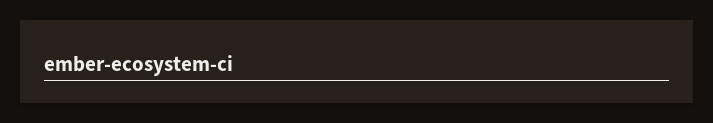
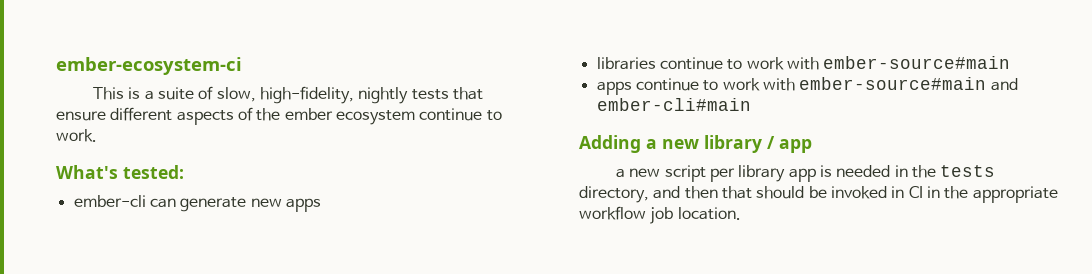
+ This is a suite of slow, high-fidelity, nightly tests that ensure different aspects of the ember ecosystem continue to work.
+ What's tested:
+ ember-cli can generate new apps
+ libraries continue to work with ember-source#main
+ apps continue to work with ember-source#main and ember-cli#main
+ Adding a new library / app
+ a new script per library app is needed in the tests directory, and then that should be invoked in CI in the appropriate workflow job location.

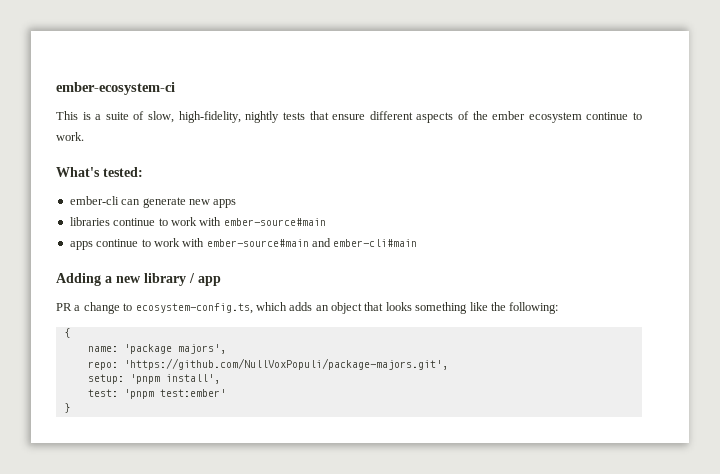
- a new script per library app is needed in the tests directory, and then that should be invoked in CI in the appropriate workflow job location.
+ PR a change to ecosystem-config.ts, which adds an object that looks something like the following:
+ {
+ name: 'package majors',
+ repo: 'https://github.com/NullVoxPopuli/package-majors.git',
+ setup: 'pnpm install',
+ test: 'pnpm test:ember'
+ }

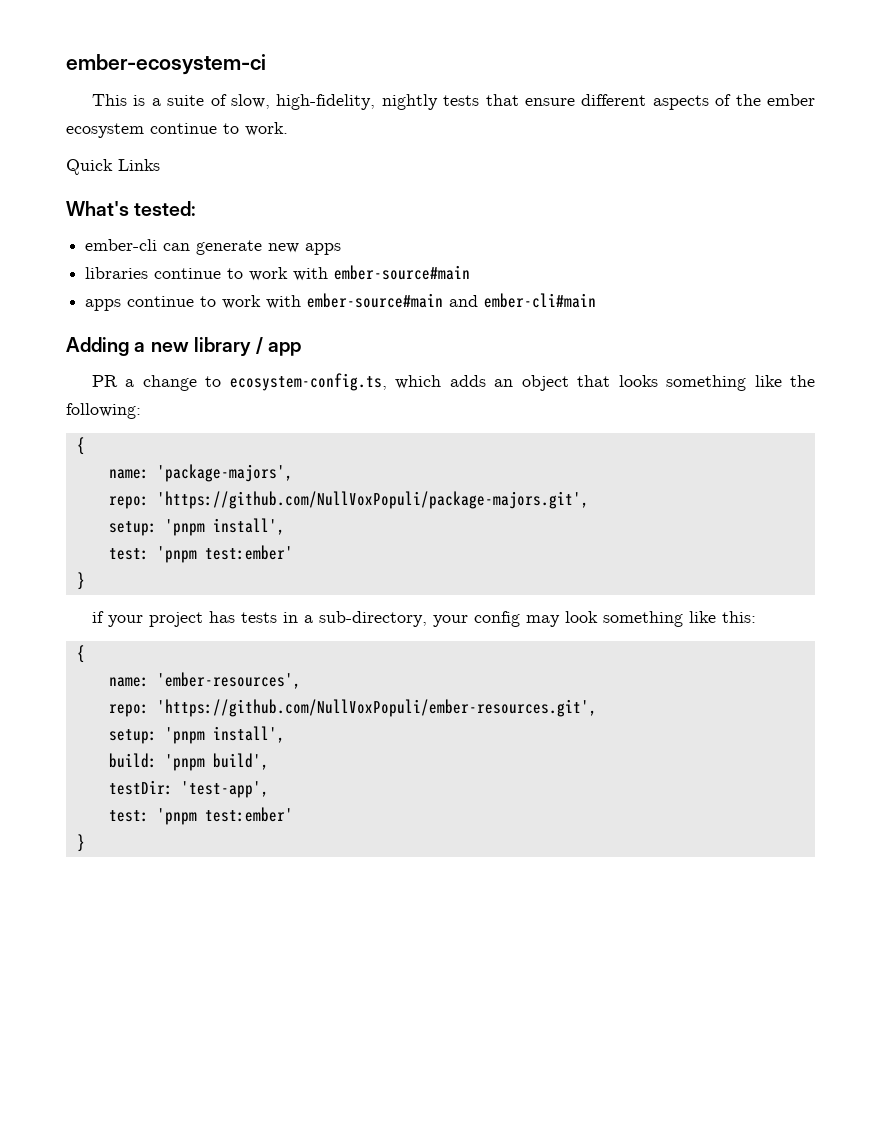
+ Quick Links
- name: 'package majors',
+ name: 'package-majors',
+ if your project has tests in a sub-directory, your config may look something like this:
+ {
+ name: 'ember-resources',
+ repo: 'https://github.com/NullVoxPopuli/ember-resources.git',
+ setup: 'pnpm install',
+ build: 'pnpm build',
+ testDir: 'test-app',
+ test: 'pnpm test:ember'
+ }

